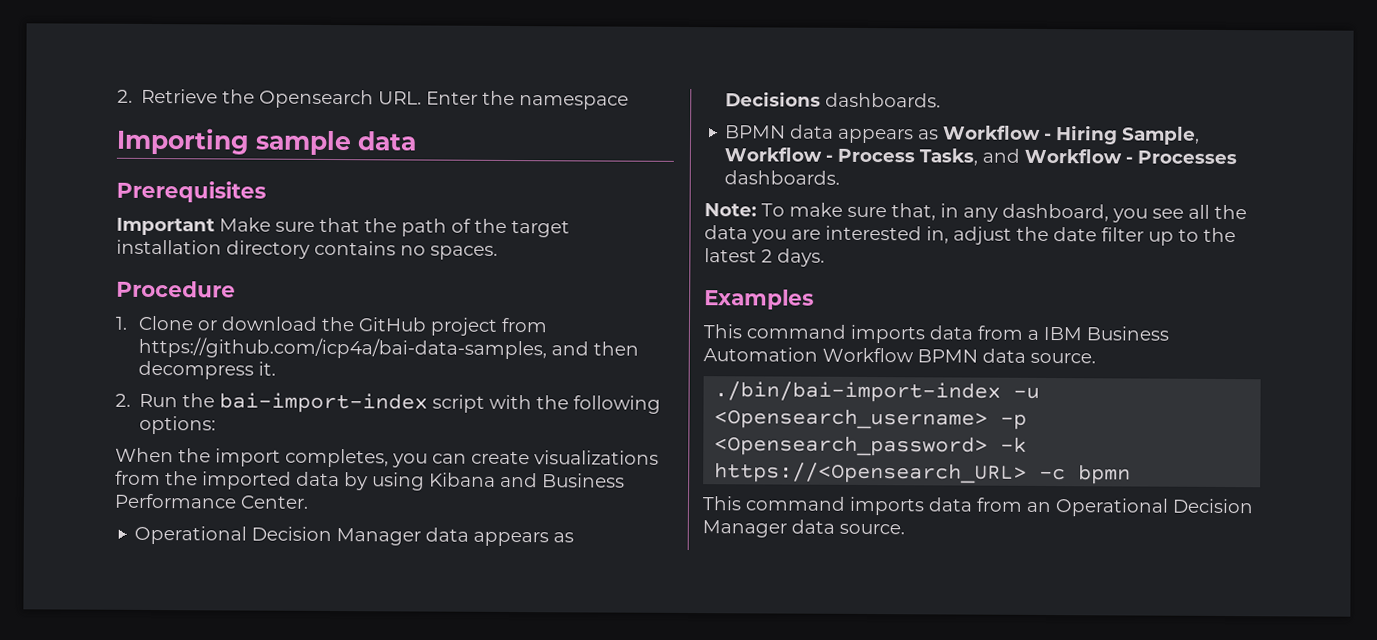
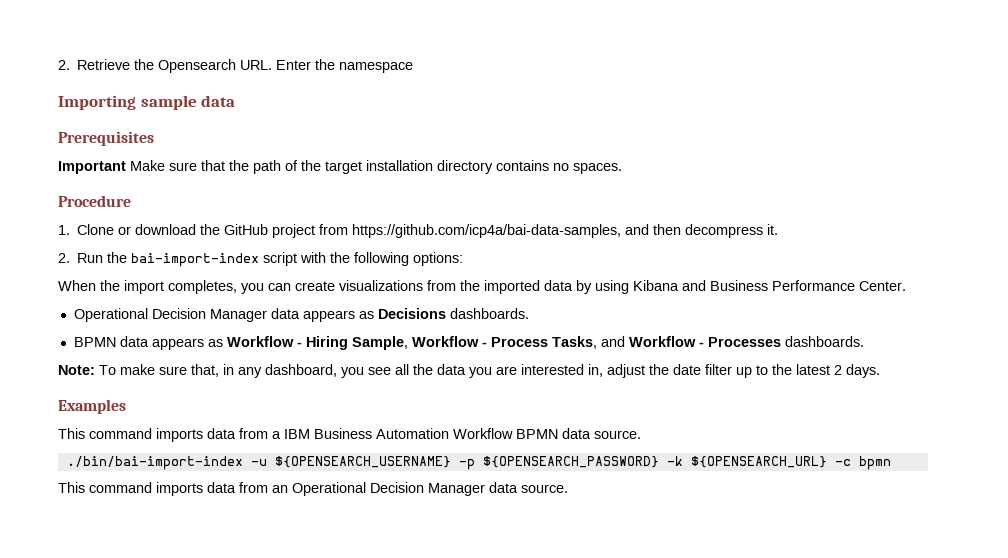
- ./bin/bai-import-index -u <Opensearch_username> -p <Opensearch_password> -k https://<Opensearch_URL> -c bpmn
+ ./bin/bai-import-index -u ${OPENSEARCH_USERNAME} -p ${OPENSEARCH_PASSWORD} -k ${OPENSEARCH_URL} -c bpmn

